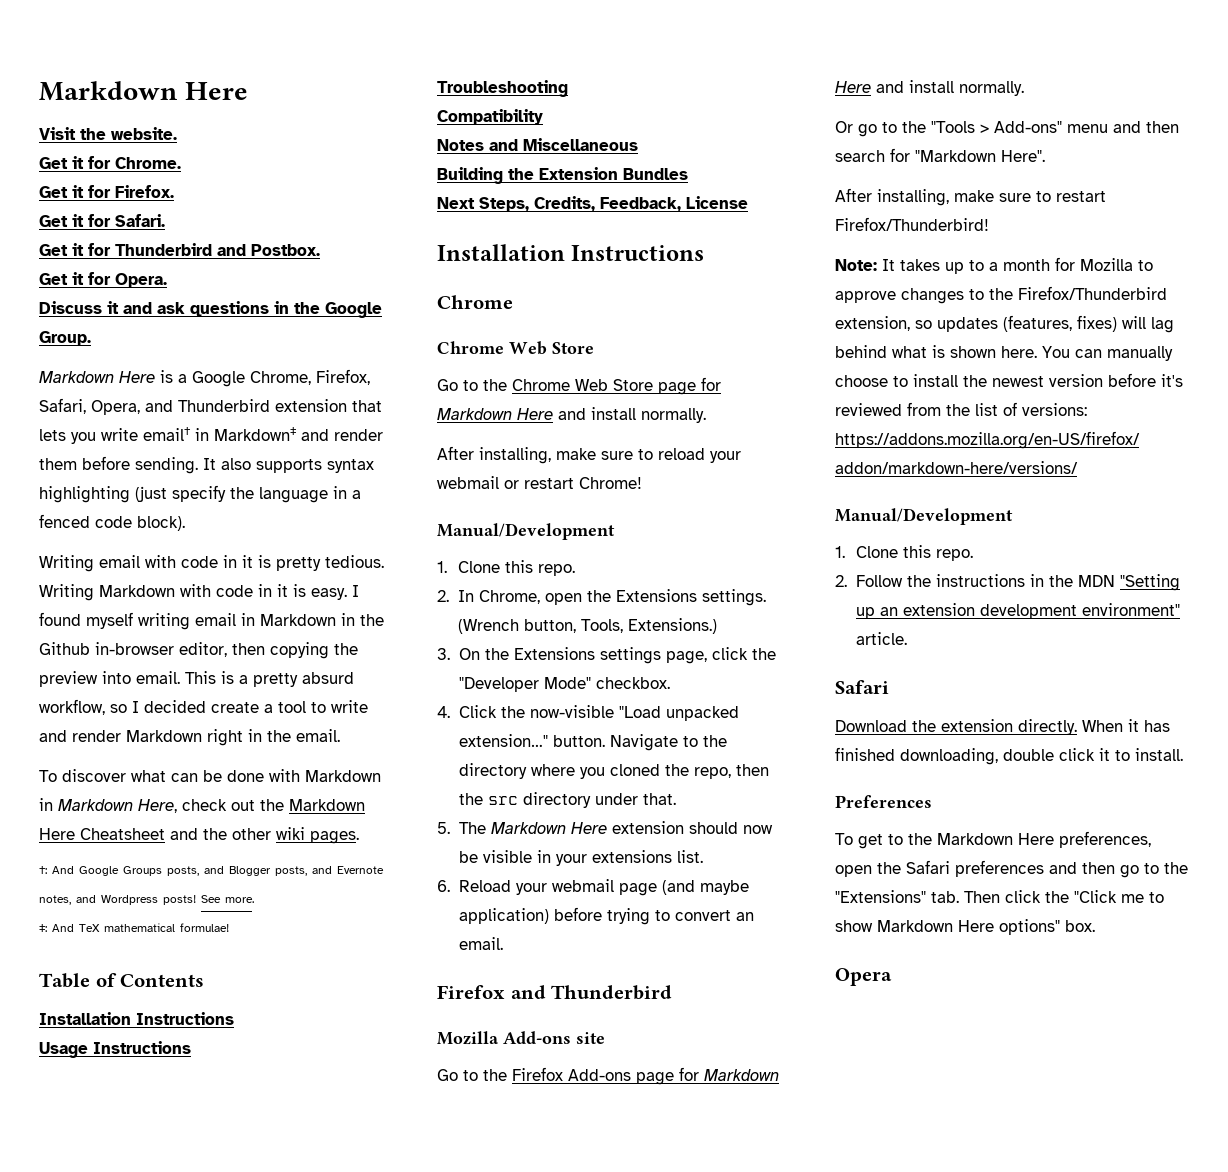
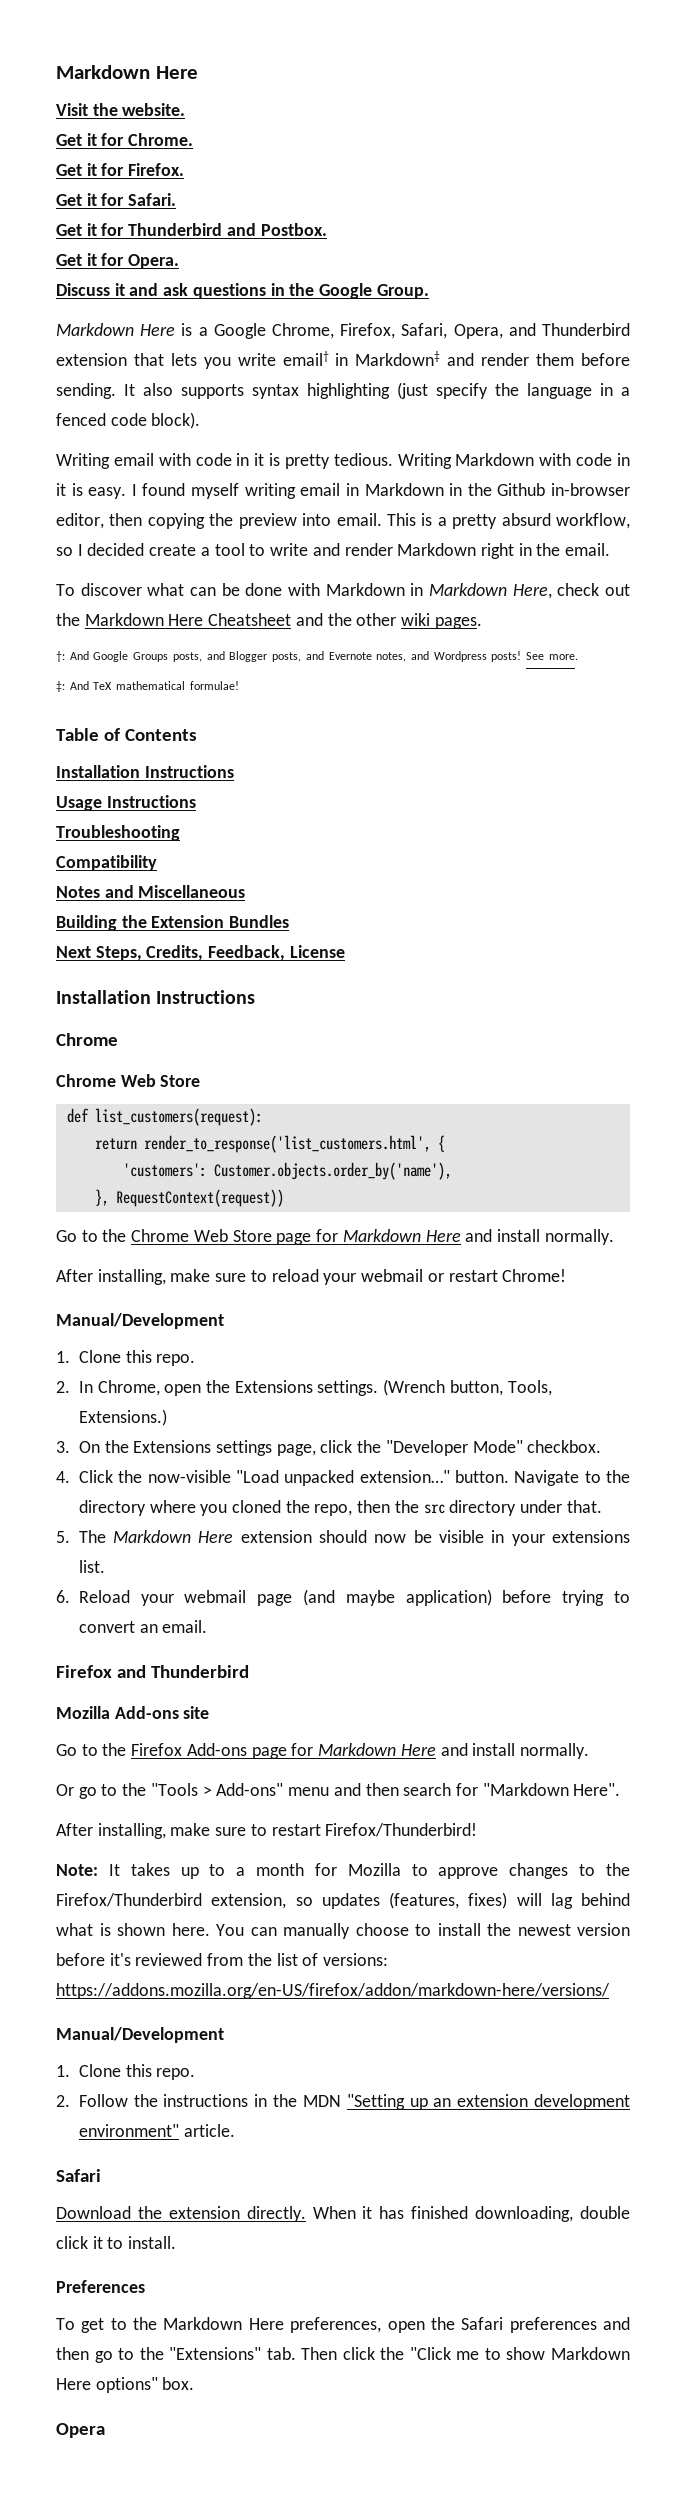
+ def list_customers(request):
+ return render_to_response('list_customers.html', {
+ 'customers': Customer.objects.order_by('name'),
+ }, RequestContext(request))

